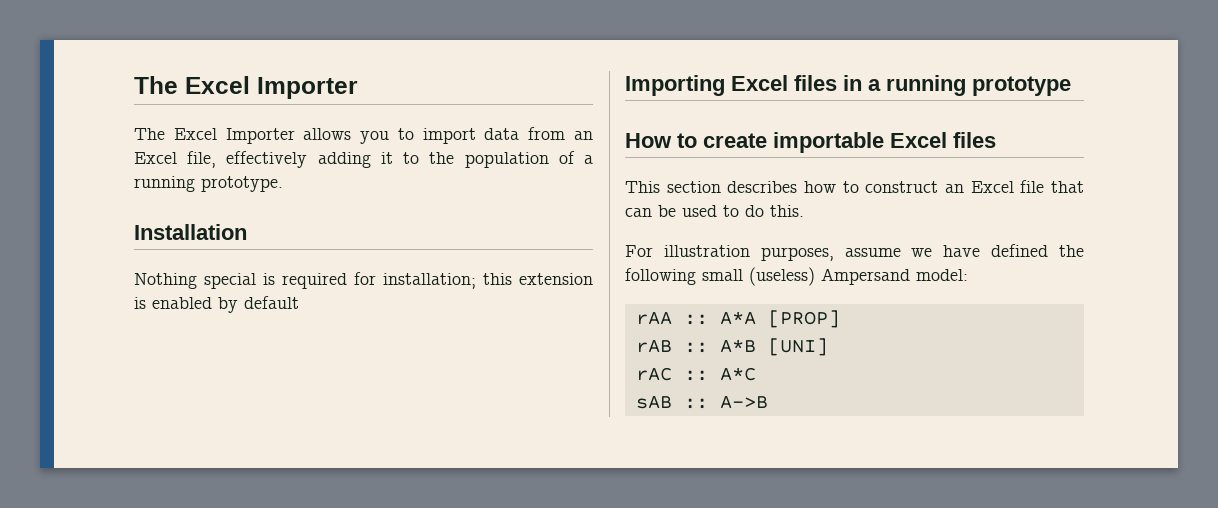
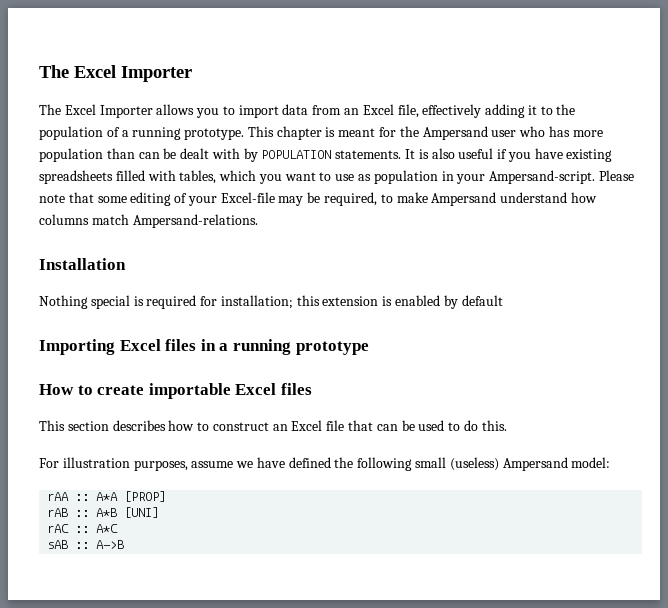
+ This chapter is meant for the Ampersand user who has more population than can be dealt with by POPULATION statements. It is also useful if you have existing spreadsheets filled with tables, which you want to use as population in your Ampersand-script. Please note that some editing of your Excel-file may be required, to make Ampersand understand how columns match Ampersand-relations.

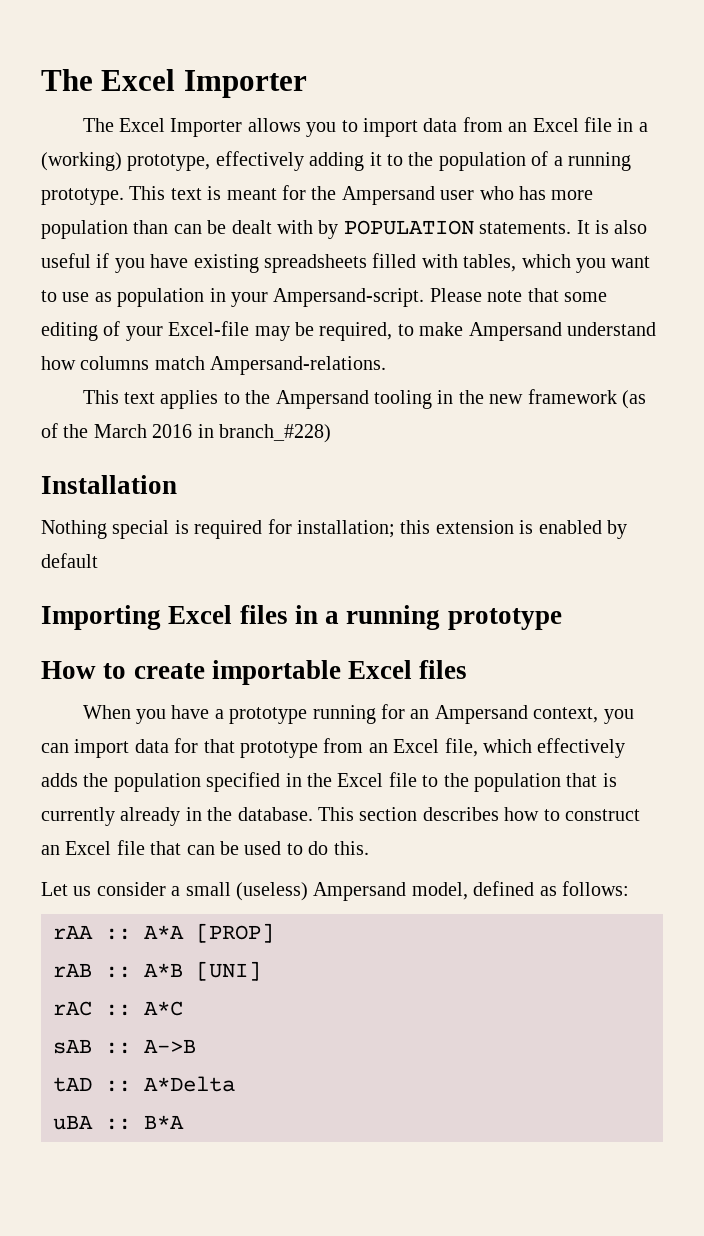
- The Excel Importer allows you to import data from an Excel file, effectively adding it to the population of a running prototype.
+ The Excel Importer allows you to import data from an Excel file in a (working) prototype, effectively adding it to the population of a running prototype.
- This chapter is meant for the Ampersand user who has more population than can be dealt with by POPULATION statements.
+ This text is meant for the Ampersand user who has more population than can be dealt with by POPULATION statements.
+ This text applies to the Ampersand tooling in the new framework (as of the March 2016 in branch_#228)
+ When you have a prototype running for an Ampersand context, you can import data for that prototype from an Excel file, which effectively adds the population specified in the Excel file to the population that is currently already in the database.
- For illustration purposes, assume we have defined the following small (useless) Ampersand model:
+ Let us consider a small (useless) Ampersand model, defined as follows:
+ tAD :: A*Delta
+ uBA :: B*A

